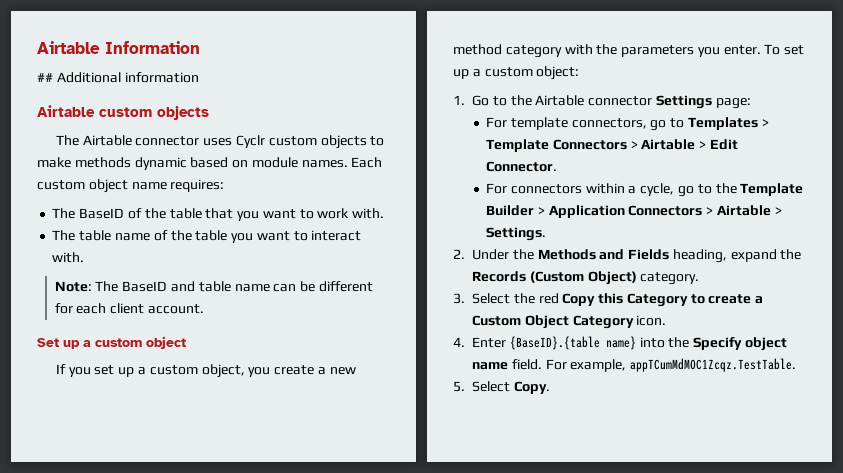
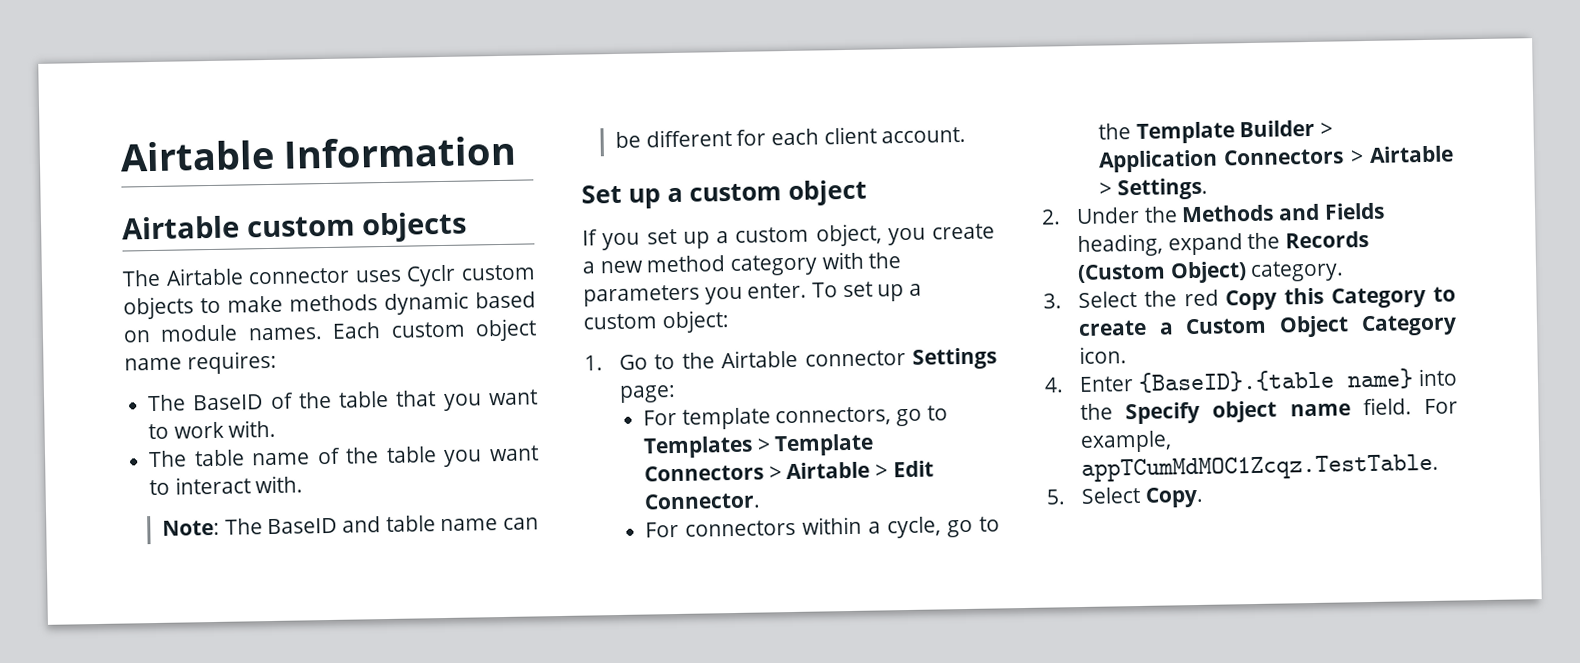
- ## Additional information

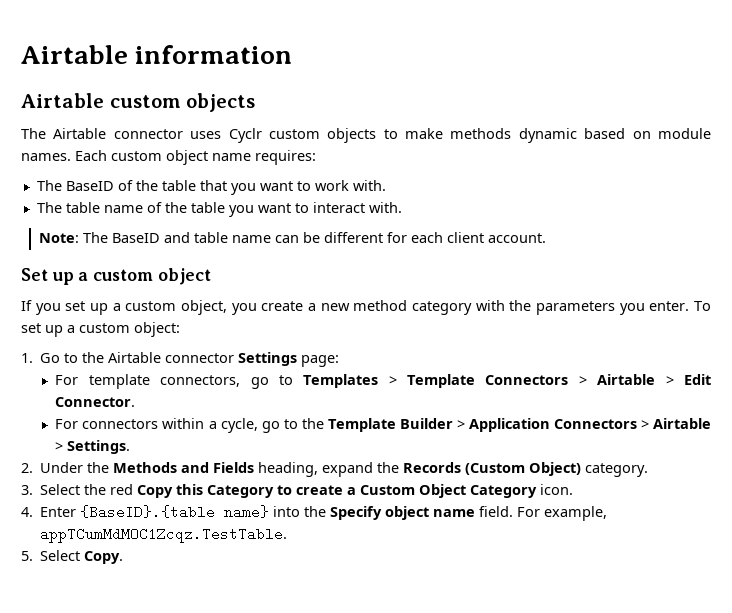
- Airtable Information
+ Airtable information

